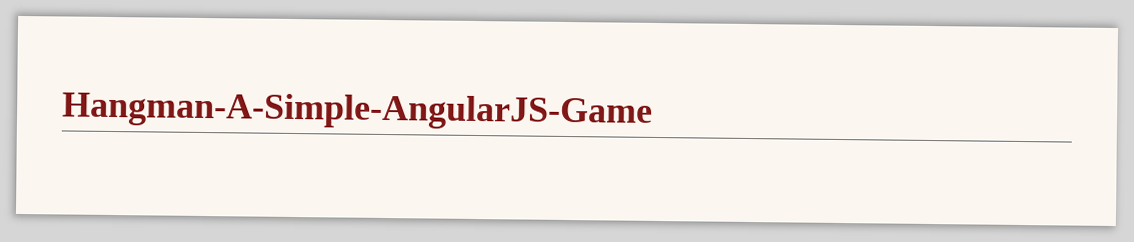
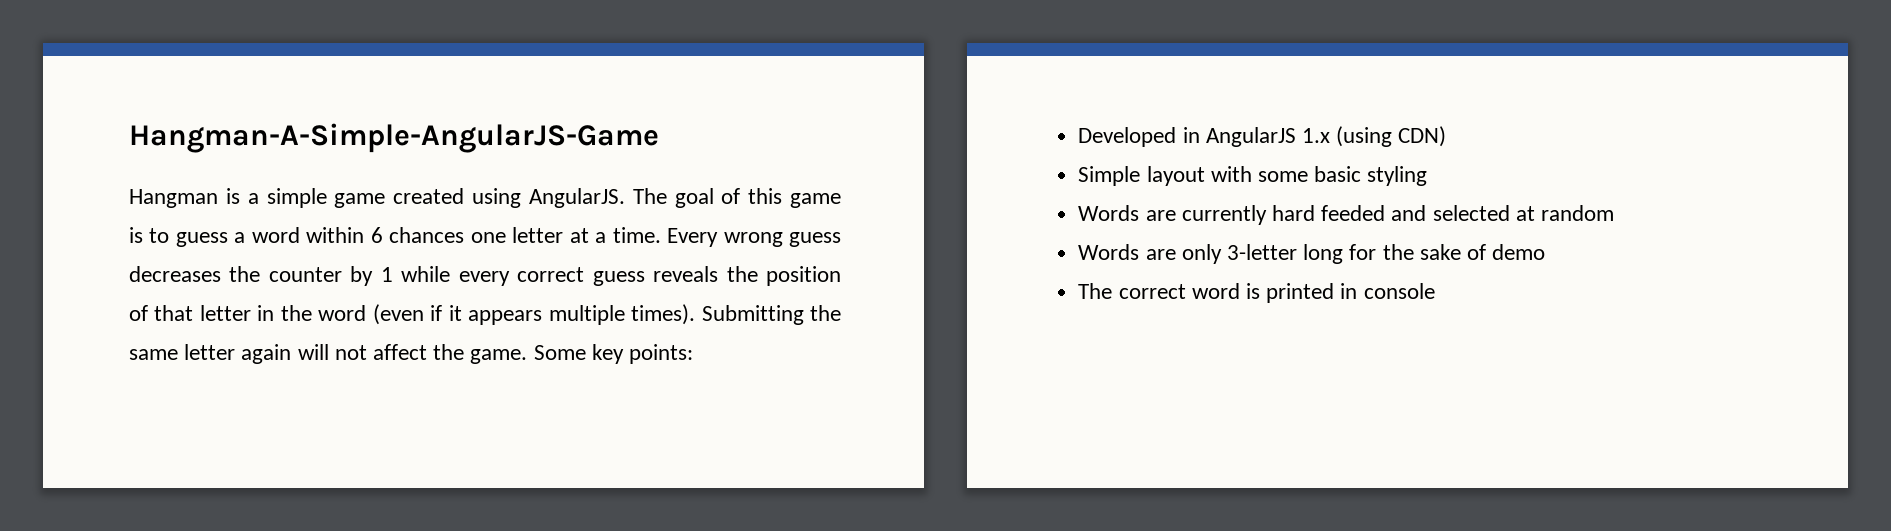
+ Hangman is a simple game created using AngularJS. The goal of this game is to guess a word within 6 chances one letter at a time. Every wrong guess decreases the counter by 1 while every correct guess reveals the position of that letter in the word (even if it appears multiple times). Submitting the same letter again will not affect the game. Some key points:
+ Developed in AngularJS 1.x (using CDN)
+ Simple layout with some basic styling
+ Words are currently hard feeded and selected at random
+ Words are only 3-letter long for the sake of demo
+ The correct word is printed in console

